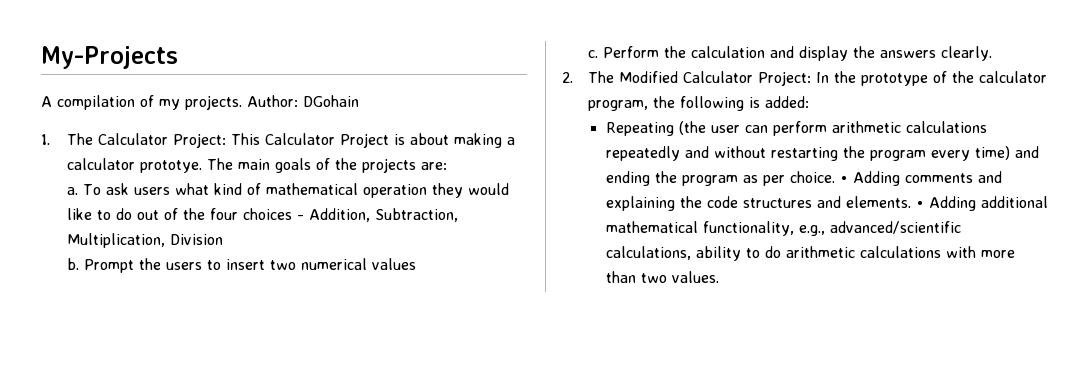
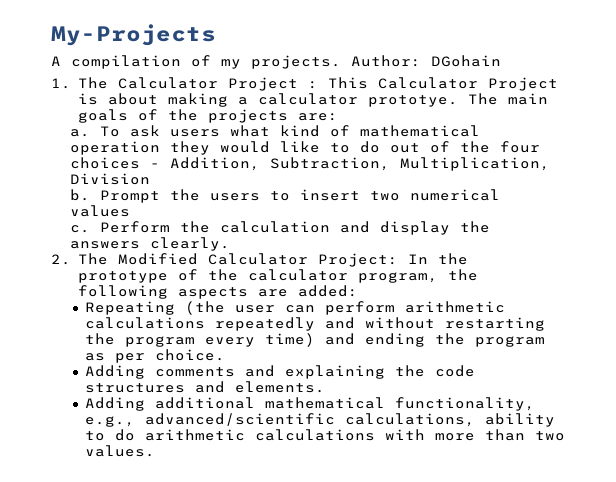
- 1. The Calculator Project: This Calculator Project is about making a calculator prototye.
+ 1. The Calculator Project : This Calculator Project is about making a calculator prototye.
- 2. The Modified Calculator Project: In the prototype of the calculator program, the following is added:
+ 2. The Modified Calculator Project: In the prototype of the calculator program, the following aspects are added:
- Repeating (the user can perform arithmetic calculations repeatedly and without restarting the program every time) and ending the program as per choice. • Adding comments and explaining the code structures and elements. • Adding additional mathematical functionality, e.g., advanced/scientific calculations, ability to do arithmetic calculations with more than two values.
+ Repeating (the user can perform arithmetic calculations repeatedly and without restarting the program every time) and ending the program as per choice.
+ Adding comments and explaining the code structures and elements.
+ Adding additional mathematical functionality, e.g., advanced/scientific calculations, ability to do arithmetic calculations with more than two values.

